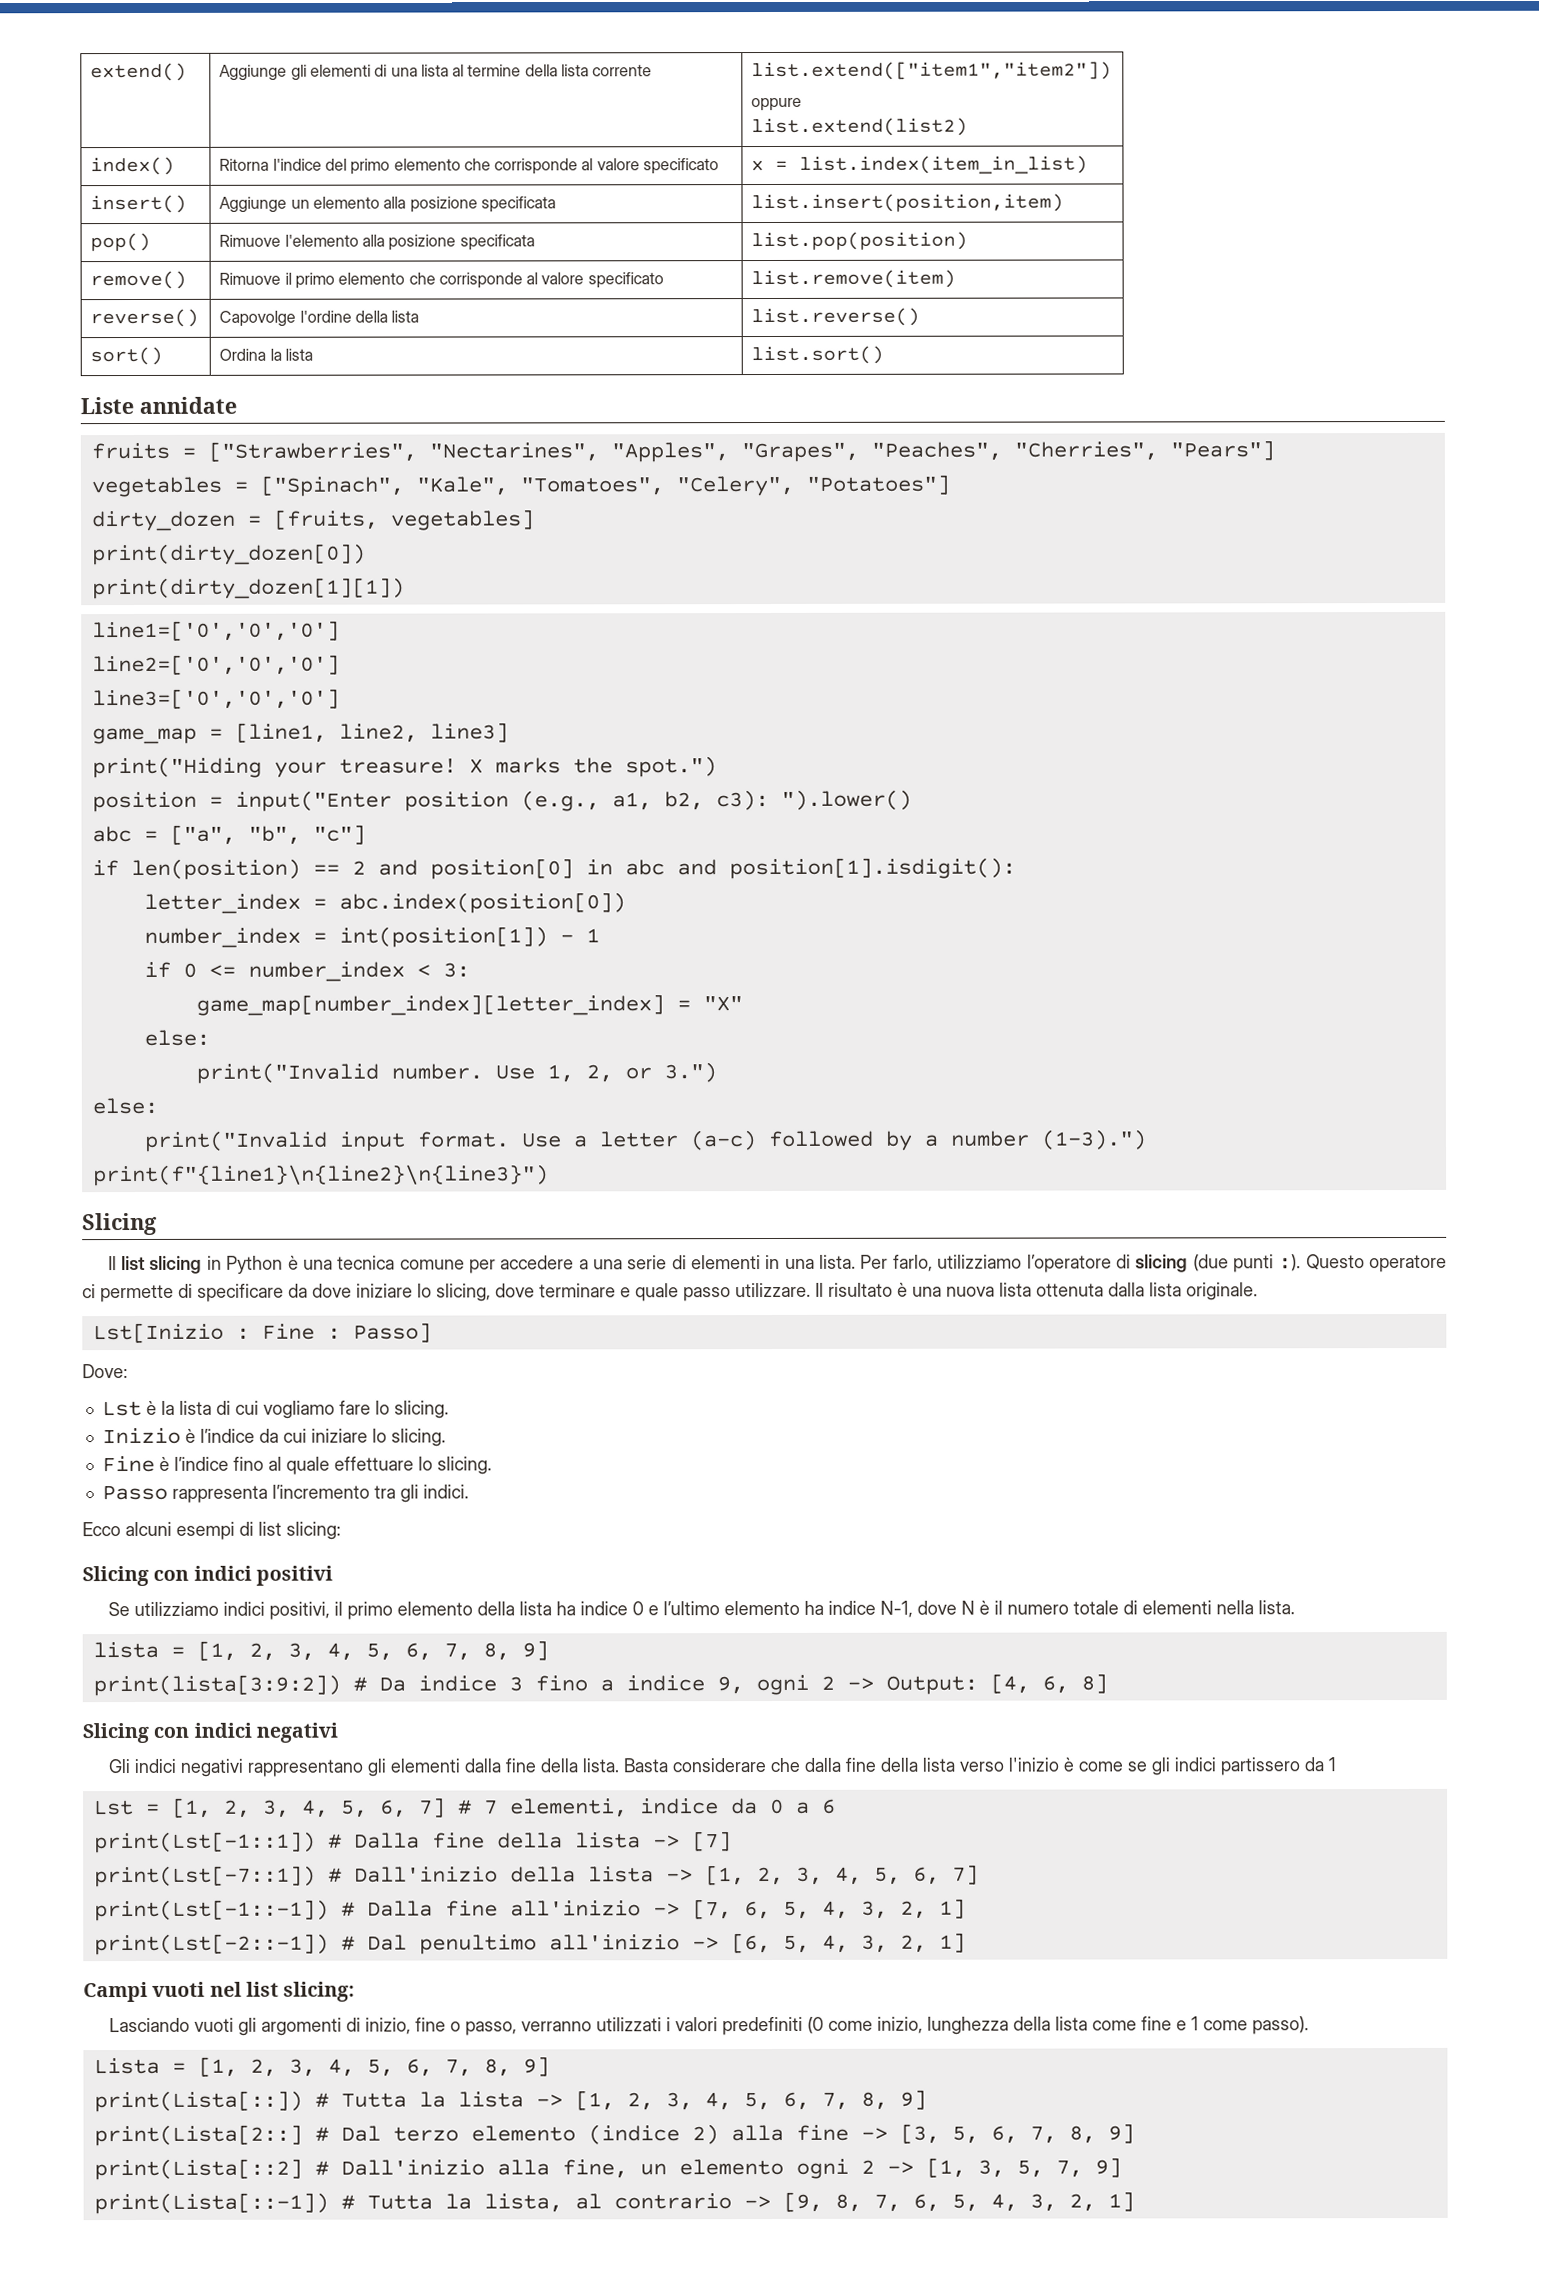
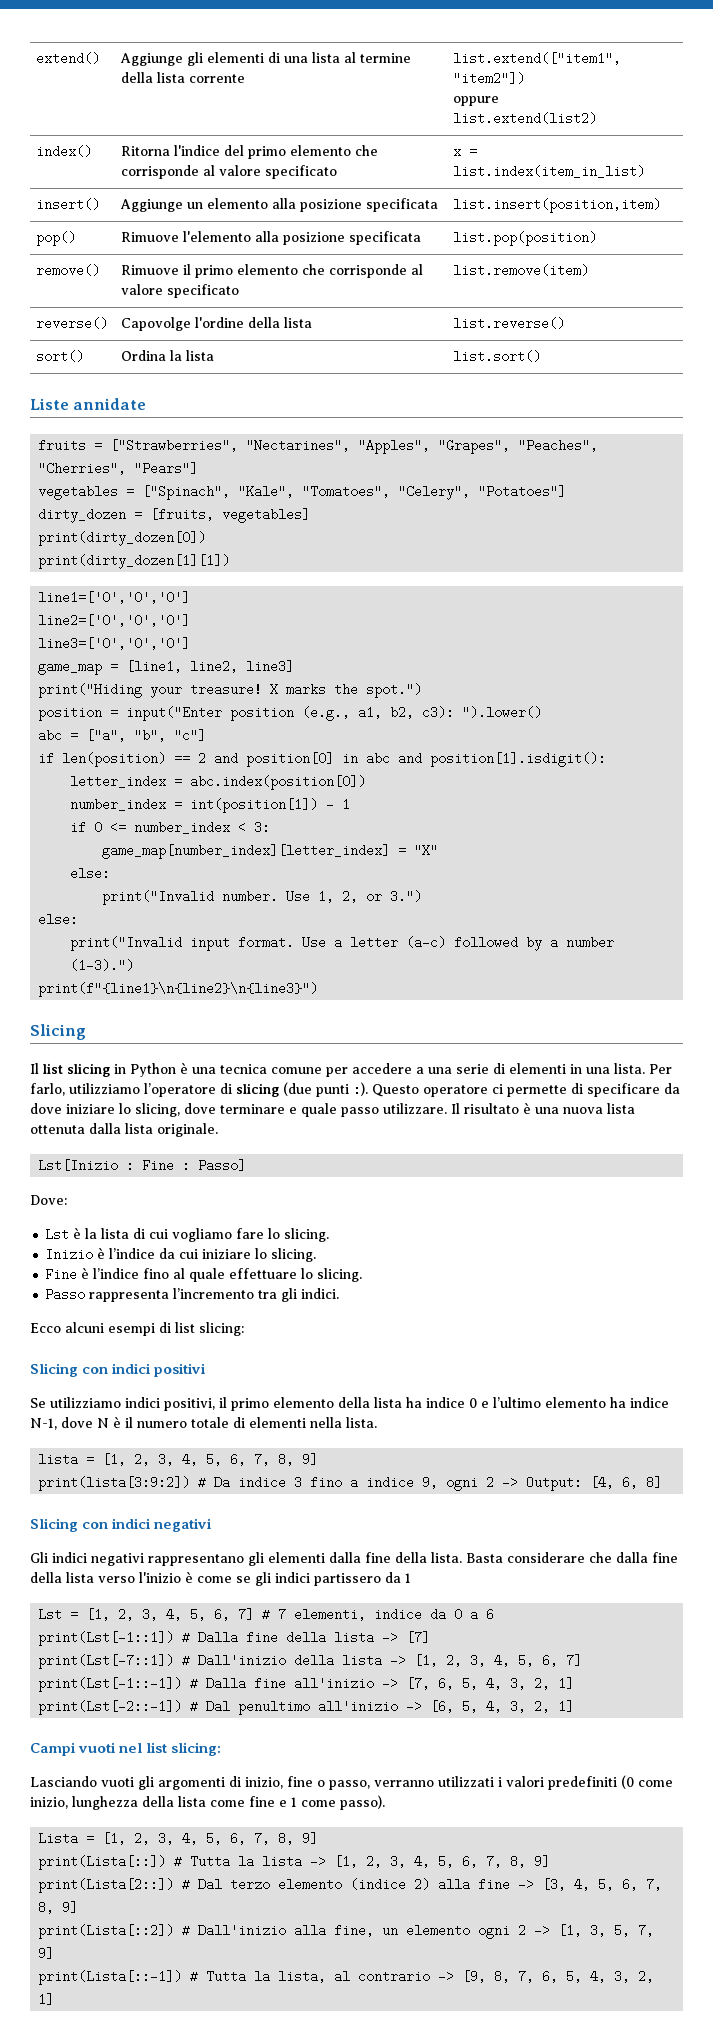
- print(Lista[2::] # Dal terzo elemento (indice 2) alla fine -> [3, 5, 6, 7, 8, 9]
- print(Lista[::2] # Dall'inizio alla fine, un elemento ogni 2 -> [1, 3, 5, 7, 9]
+ print(Lista[2::]) # Dal terzo elemento (indice 2) alla fine -> [3, 4, 5, 6, 7, 8, 9]
+ print(Lista[::2]) # Dall'inizio alla fine, un elemento ogni 2 -> [1, 3, 5, 7, 9]

